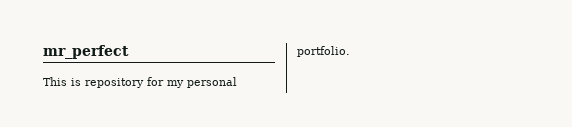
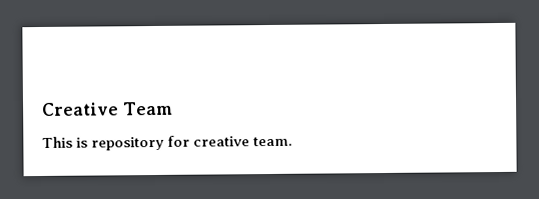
- mr_perfect
+ Creative Team
- This is repository for my personal portfolio.
+ This is repository for creative team.

